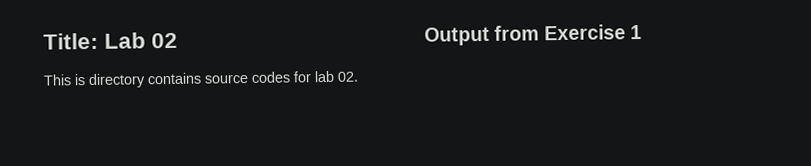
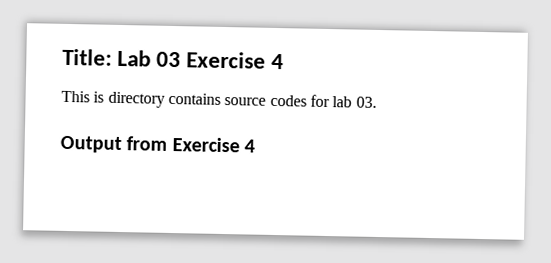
- Title: Lab 02
+ Title: Lab 03 Exercise 4
- This is directory contains source codes for lab 02.
+ This is directory contains source codes for lab 03.
- Output from Exercise 1
+ Output from Exercise 4

